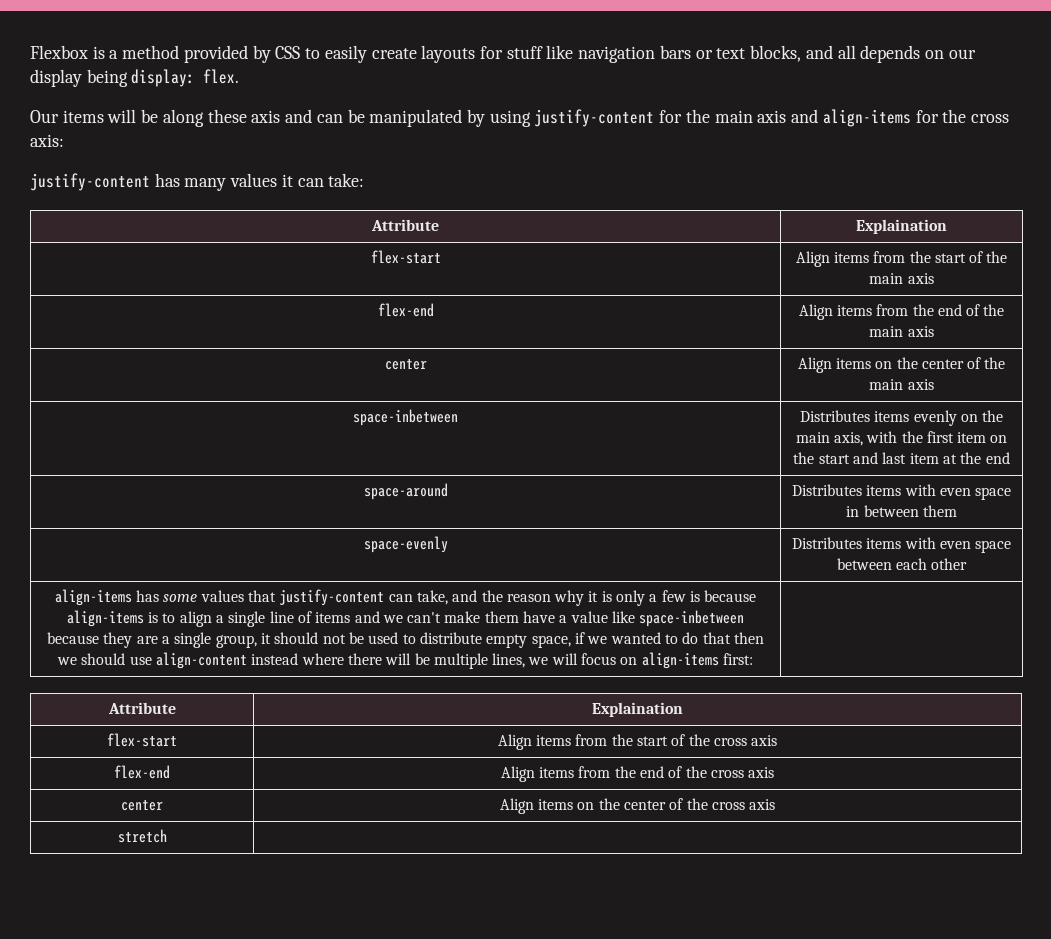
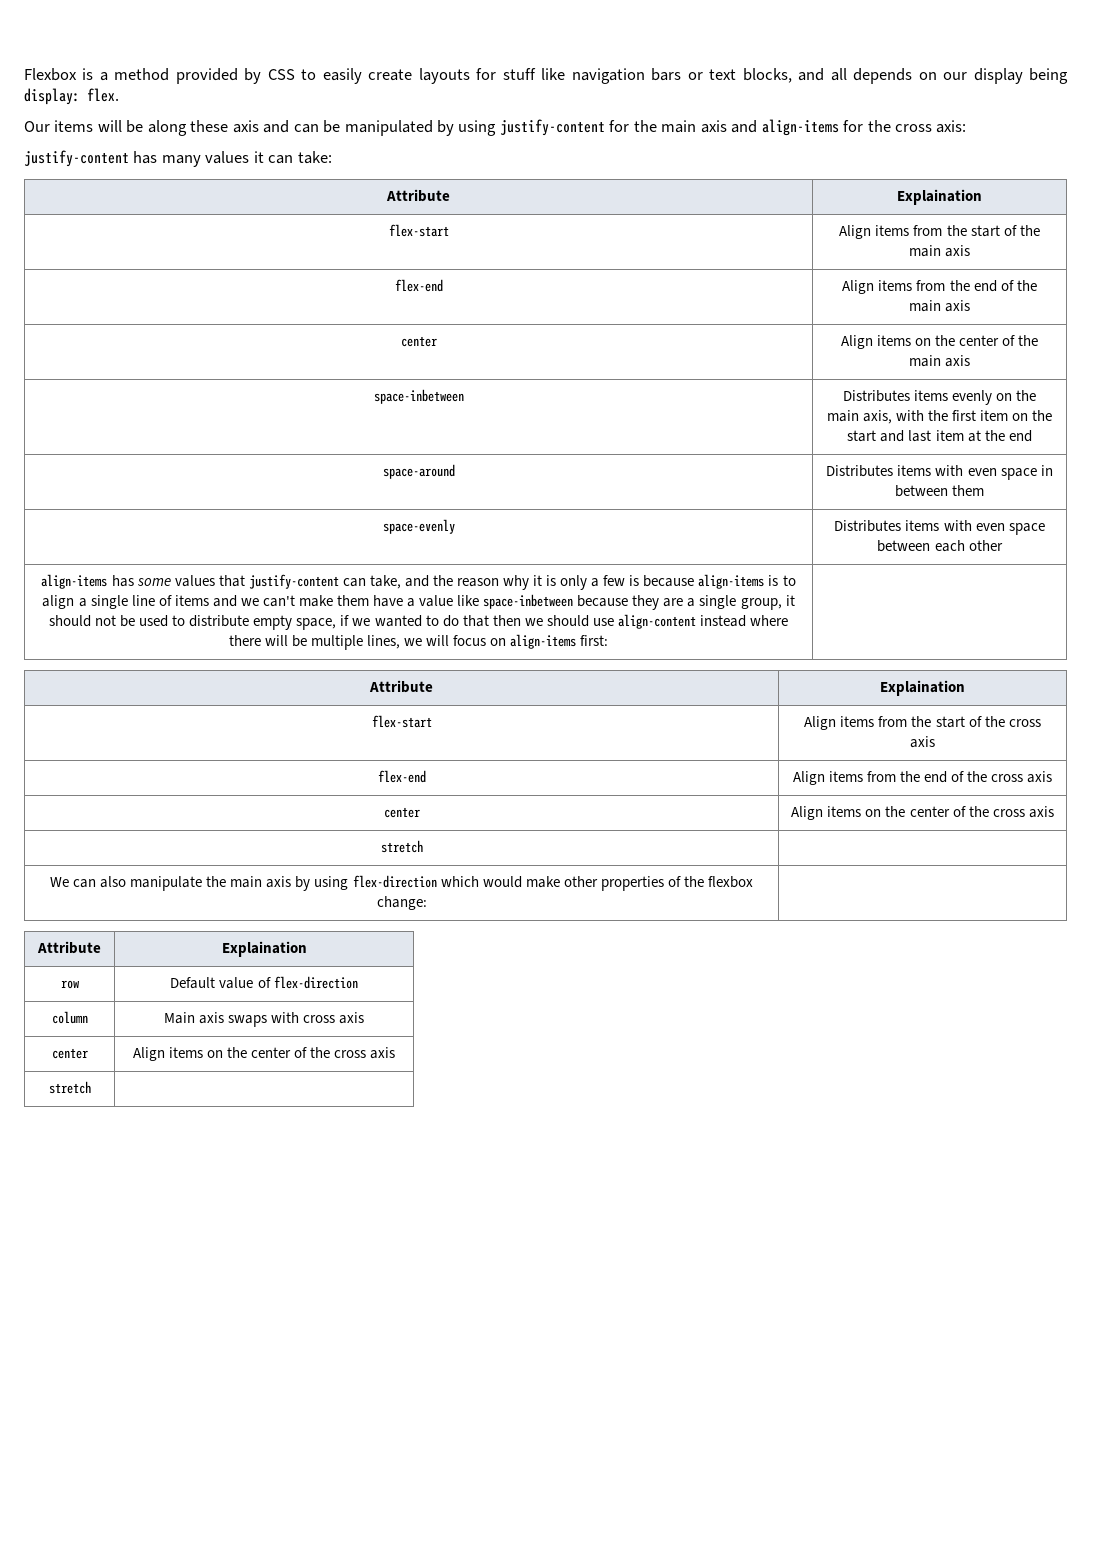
+ We can also manipulate the main axis by using flex-direction which would make other properties of the flexbox change: |
+ Attribute | Explaination
+ row | Default value of flex-direction
+ column | Main axis swaps with cross axis
+ center | Align items on the center of the cross axis
+ stretch |

